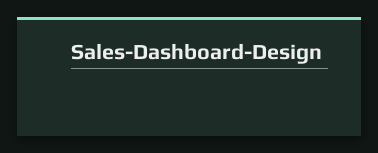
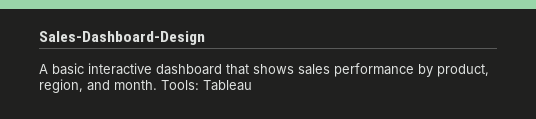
+ A basic interactive dashboard that shows sales performance by product, region, and month. Tools: Tableau

